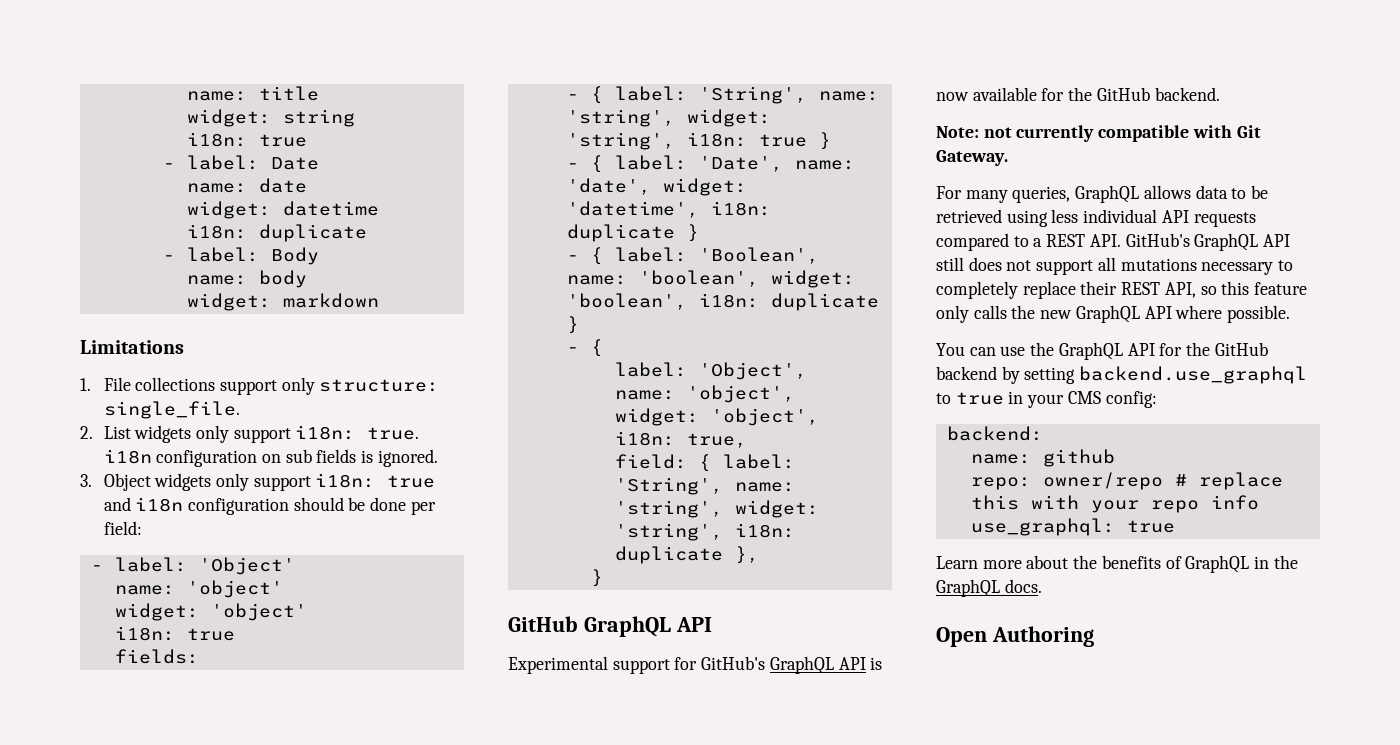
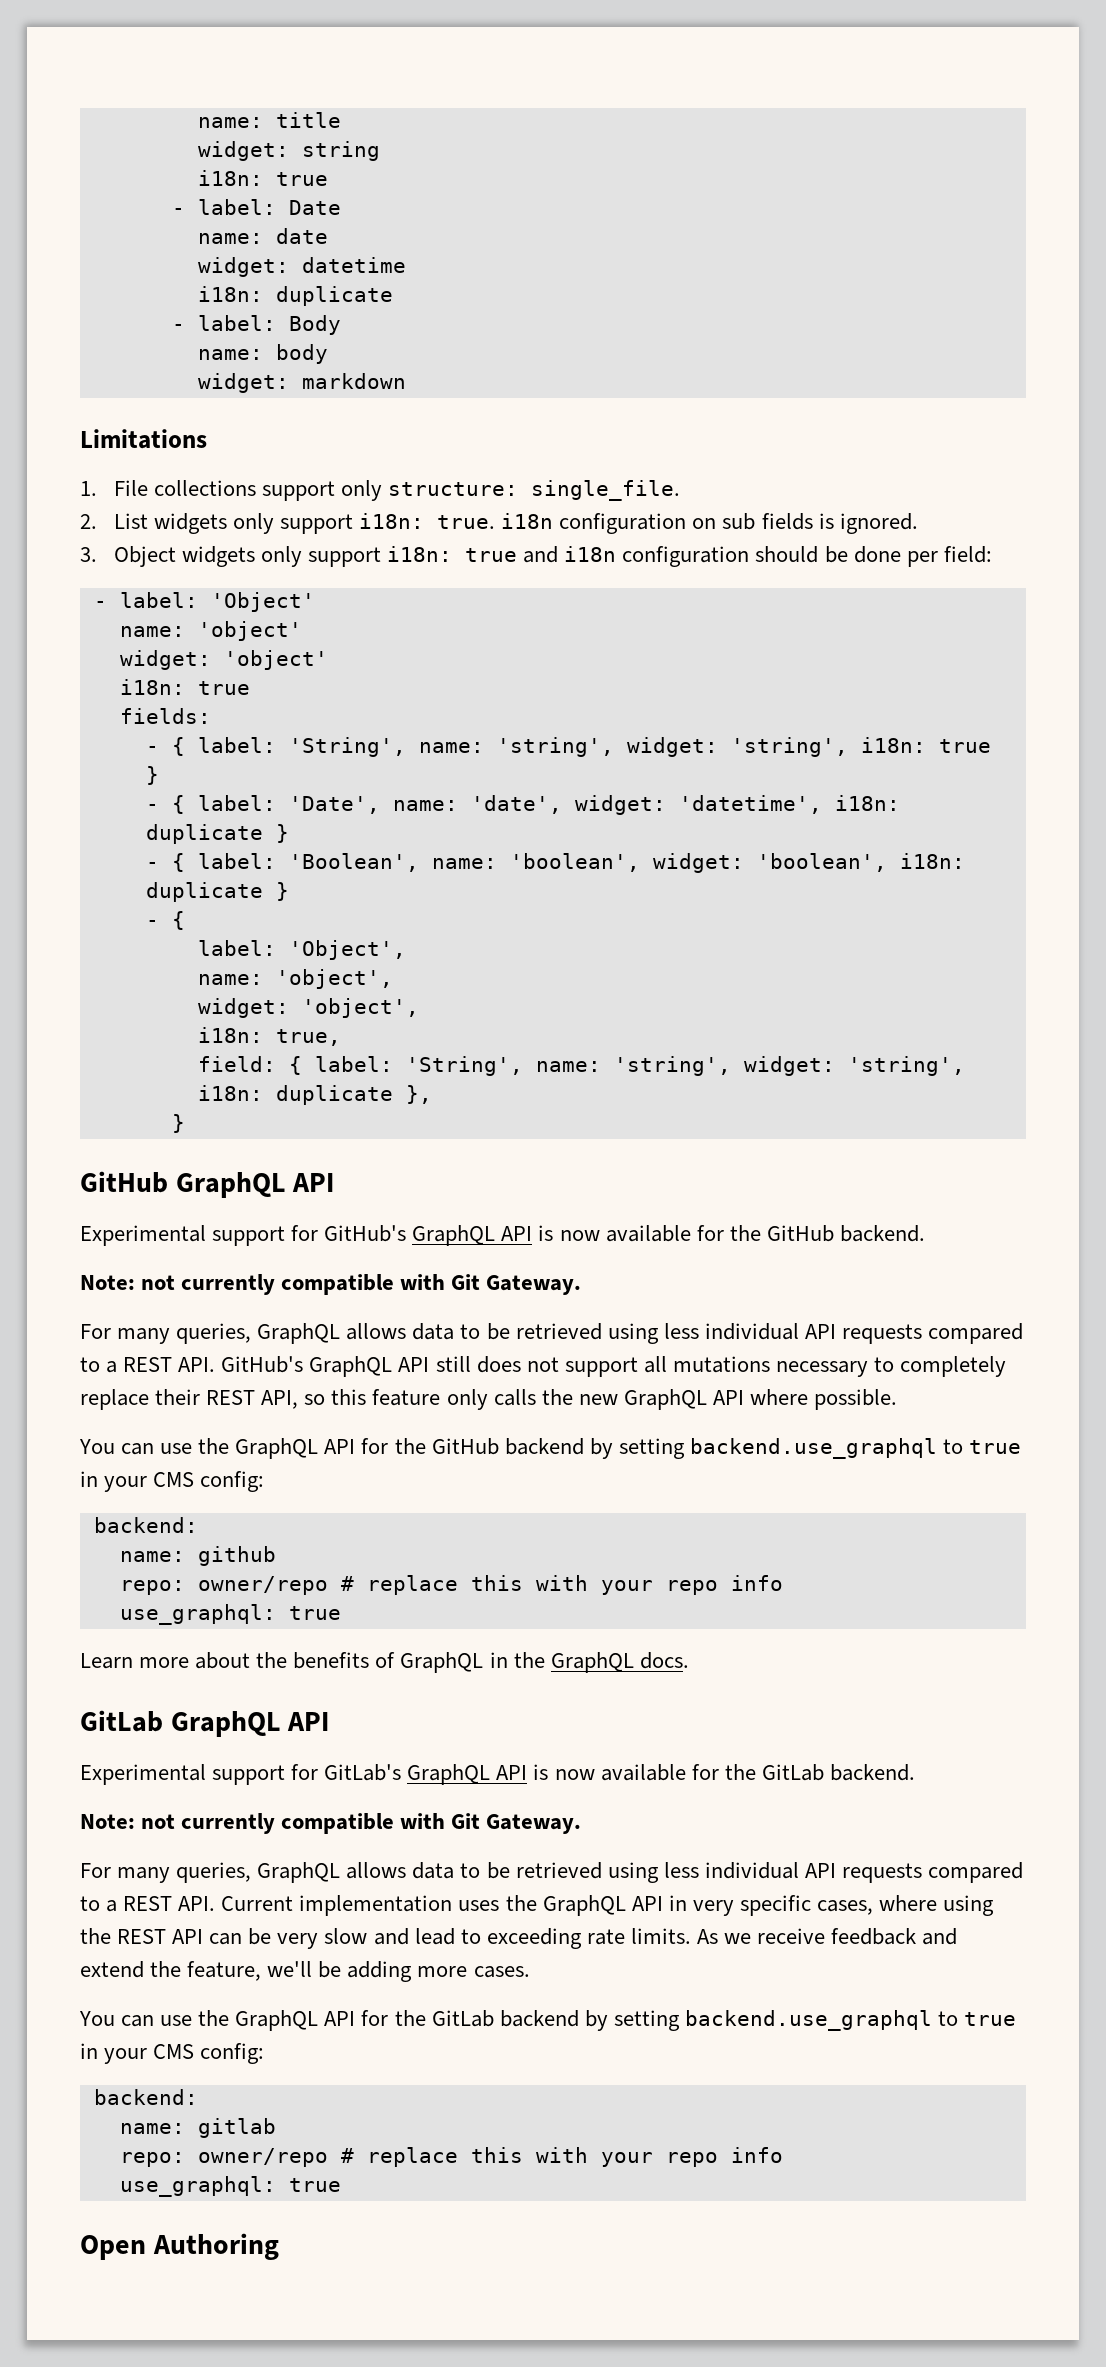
+ GitLab GraphQL API
+ Experimental support for GitLab's GraphQL API is now available for the GitLab backend.
+ Note: not currently compatible with Git Gateway.
+ For many queries, GraphQL allows data to be retrieved using less individual API requests compared to a REST API. Current implementation uses the GraphQL API in very specific cases, where using the REST API can be very slow and lead to exceeding rate limits. As we receive feedback and extend the feature, we'll be adding more cases.
+ You can use the GraphQL API for the GitLab backend by setting backend.use_graphql to true in your CMS config:
+ backend:
+ name: gitlab
+ repo: owner/repo # replace this with your repo info
+ use_graphql: true

